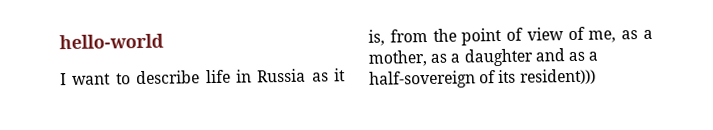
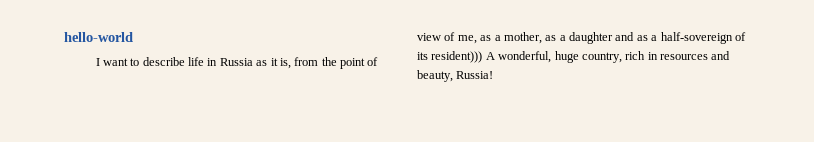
- I want to describe life in Russia as it is, from the point of view of me, as a mother, as a daughter and as a half-sovereign of its resident)))
+ I want to describe life in Russia as it is, from the point of view of me, as a mother, as a daughter and as a half-sovereign of its resident))) A wonderful, huge country, rich in resources and beauty, Russia!

